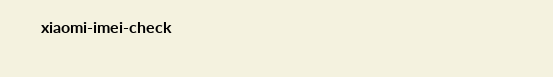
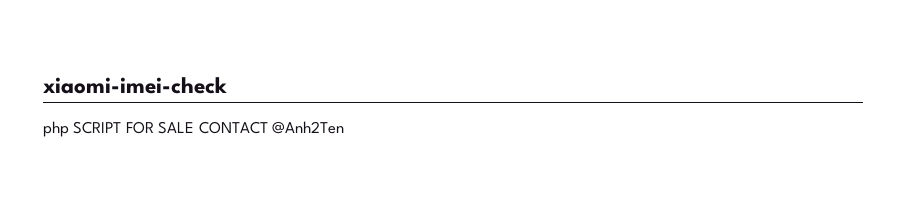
+ php SCRIPT FOR SALE CONTACT @Anh2Ten

